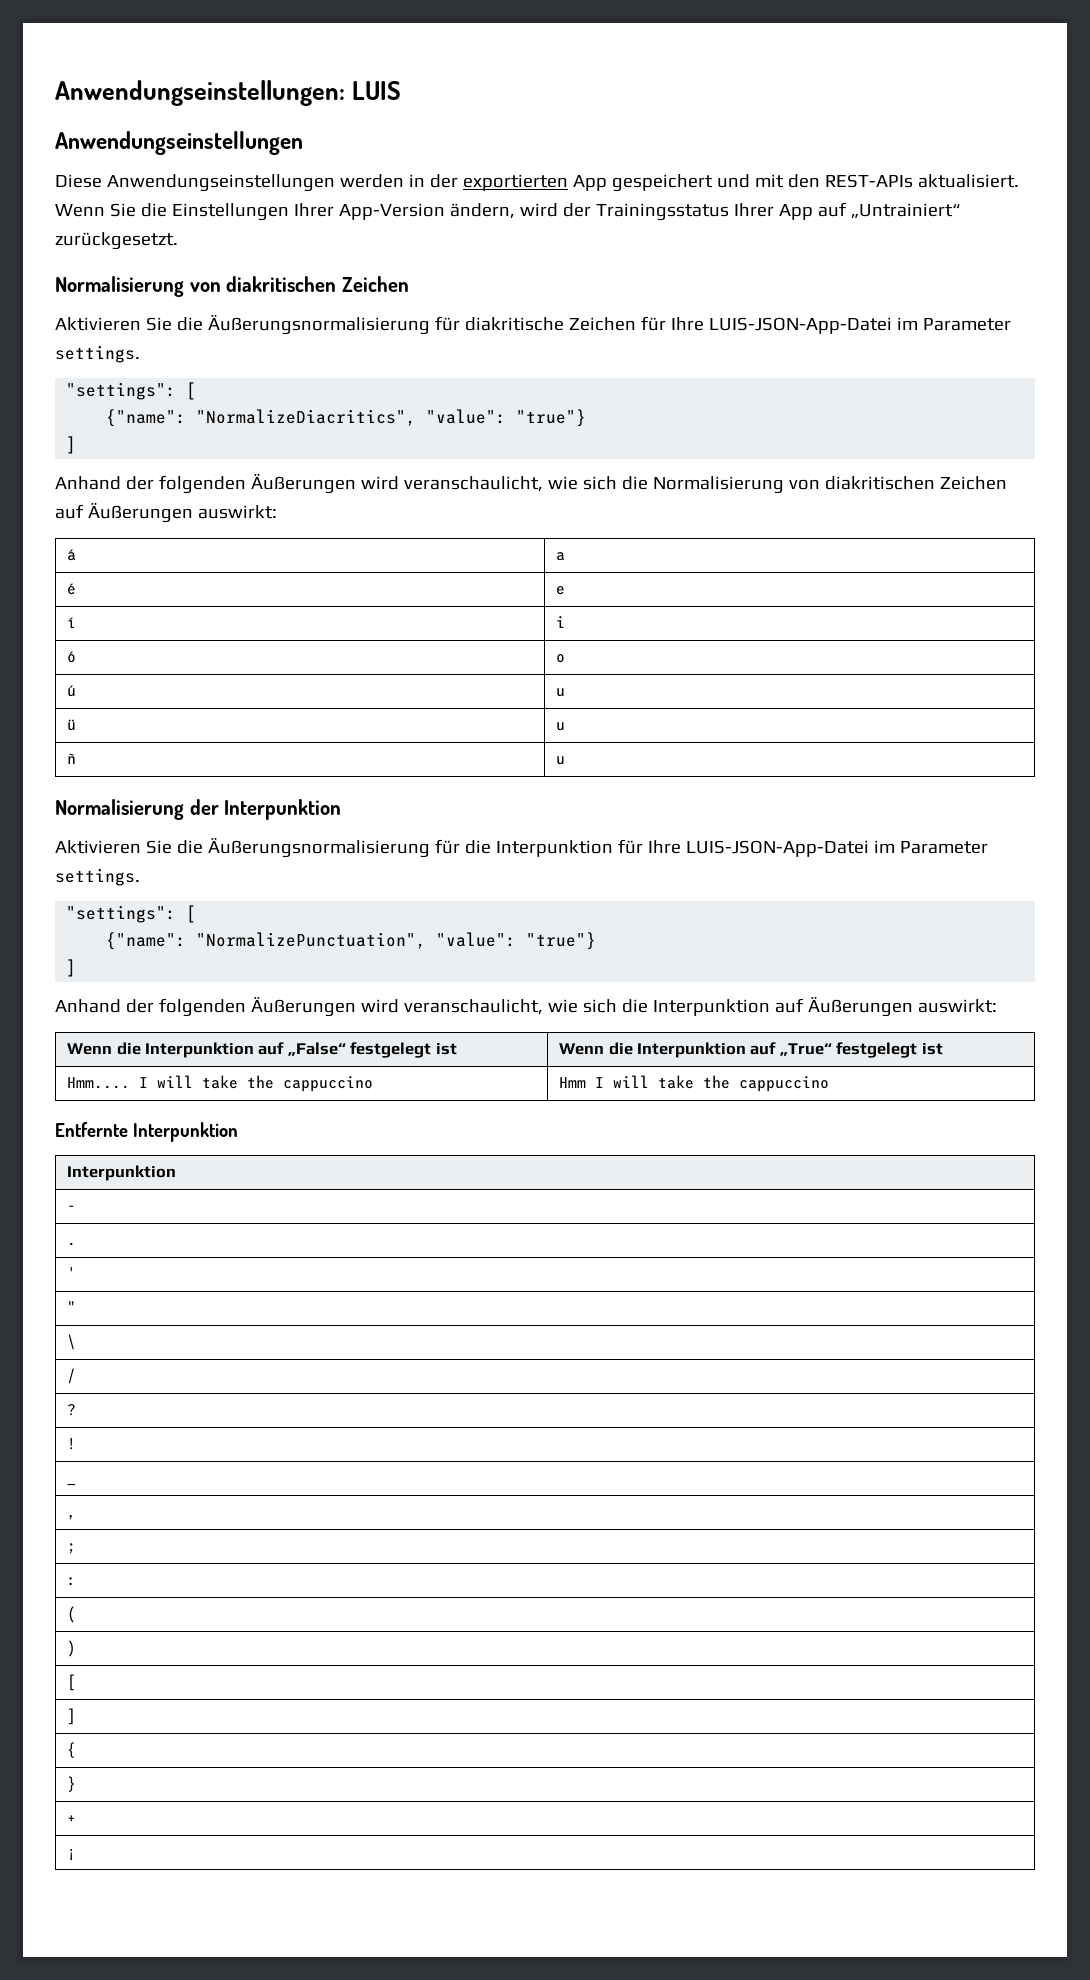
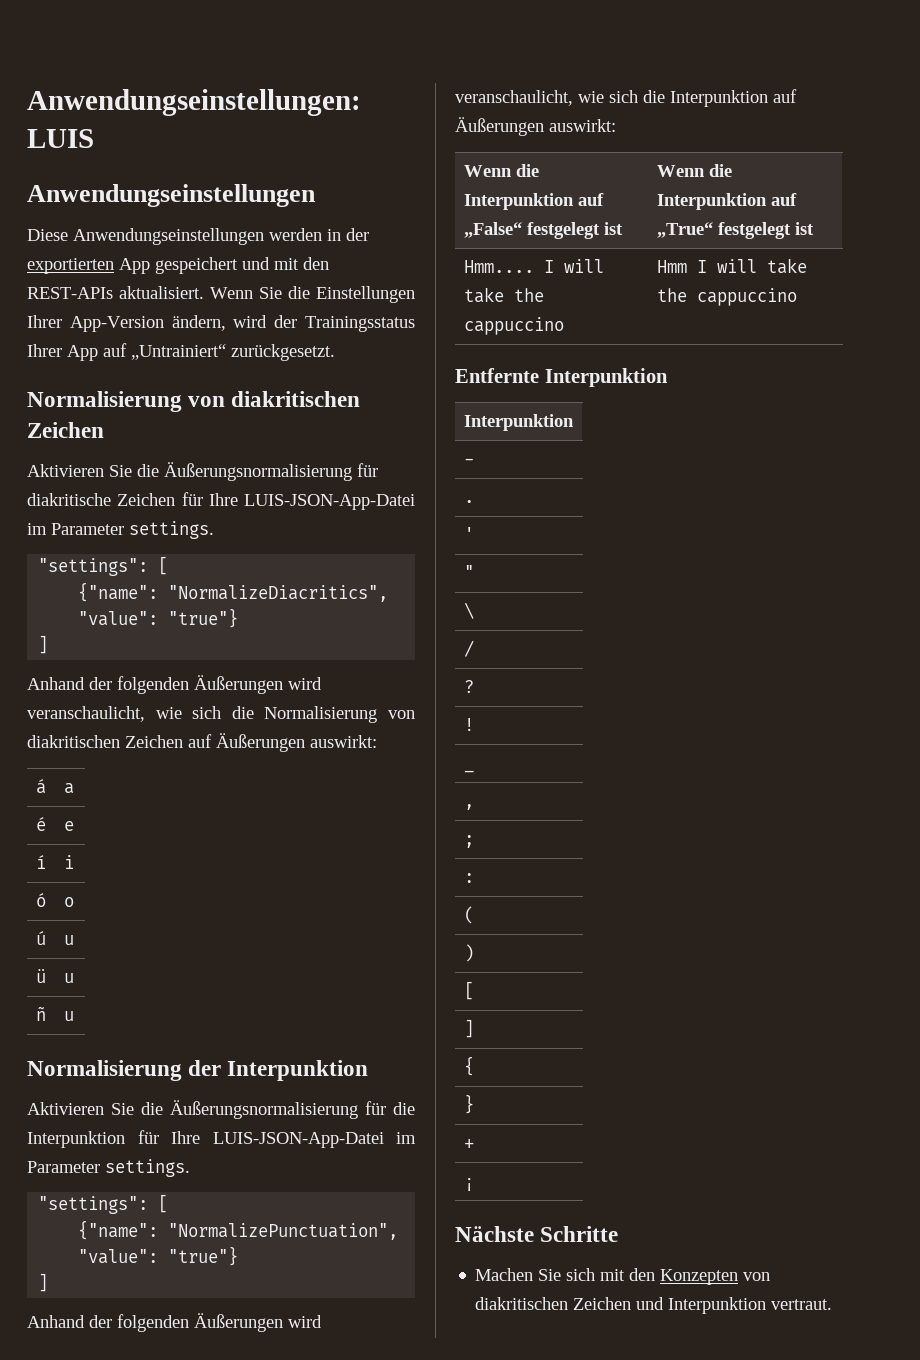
+ Nächste Schritte
+ Machen Sie sich mit den Konzepten von diakritischen Zeichen und Interpunktion vertraut.

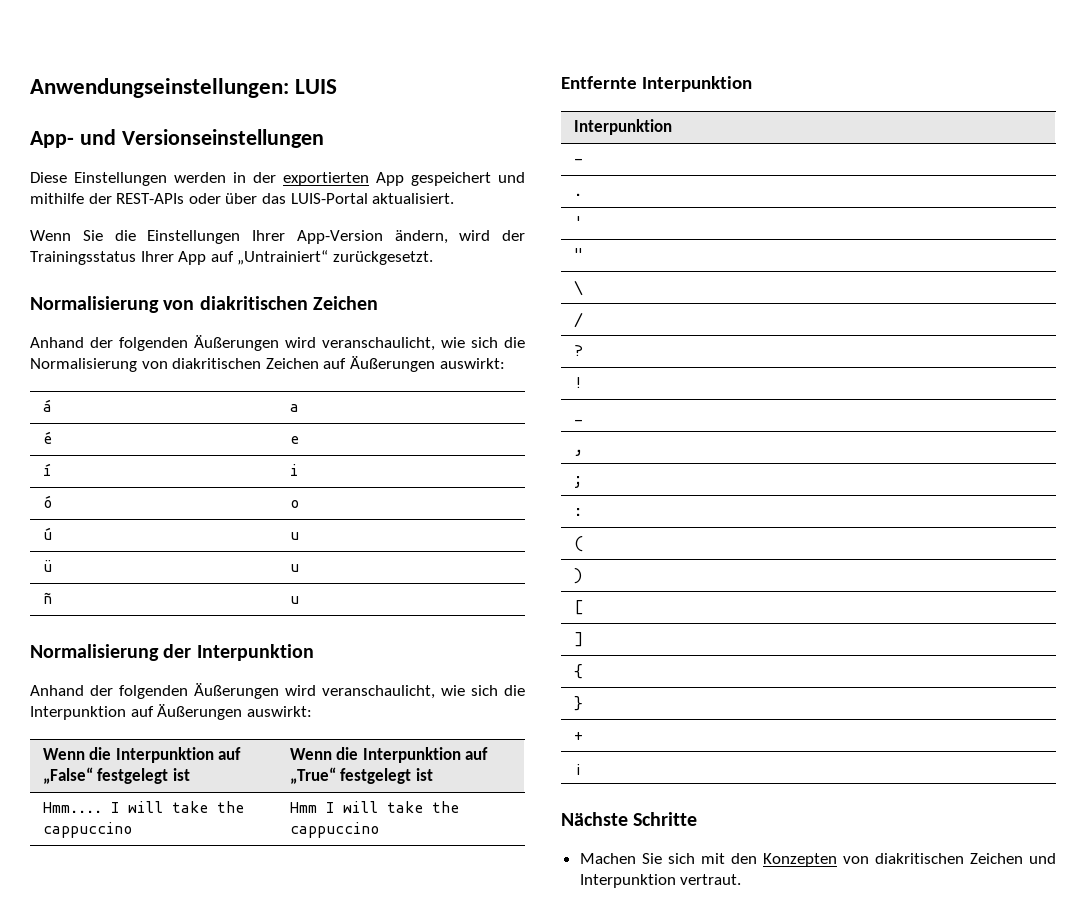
  Anwendungseinstellungen: LUIS
- Anwendungseinstellungen
+ App- und Versionseinstellungen
- Diese Anwendungseinstellungen werden in der exportierten App gespeichert und mit den REST-APIs aktualisiert. Wenn Sie die Einstellungen Ihrer App-Version ändern, wird der Trainingsstatus Ihrer App auf „Untrainiert“ zurückgesetzt.
+ Diese Einstellungen werden in der exportierten App gespeichert und mithilfe der REST-APIs oder über das LUIS-Portal aktualisiert.
+ Wenn Sie die Einstellungen Ihrer App-Version ändern, wird der Trainingsstatus Ihrer App auf „Untrainiert“ zurückgesetzt.
- Aktivieren Sie die Äußerungsnormalisierung für diakritische Zeichen für Ihre LUIS-JSON-App-Datei im Parameter settings.
- "settings": [
- {"name": "NormalizeDiacritics", "value": "true"}
- ]
- Aktivieren Sie die Äußerungsnormalisierung für die Interpunktion für Ihre LUIS-JSON-App-Datei im Parameter settings.
- "settings": [
- {"name": "NormalizePunctuation", "value": "true"}
- ]

